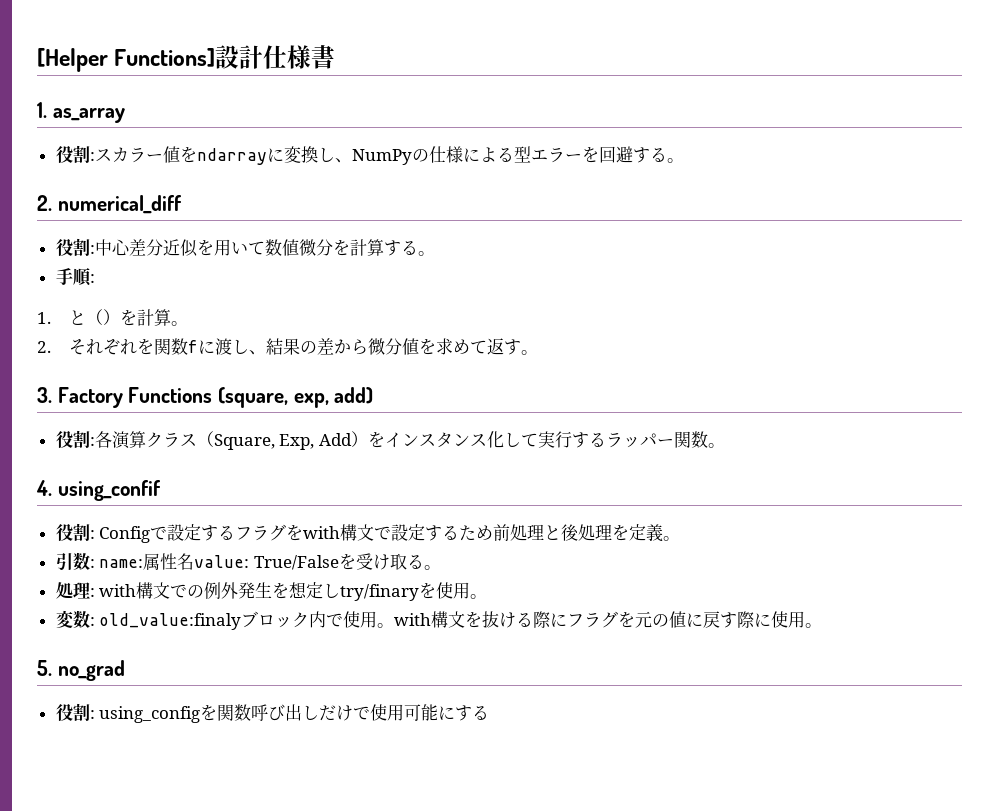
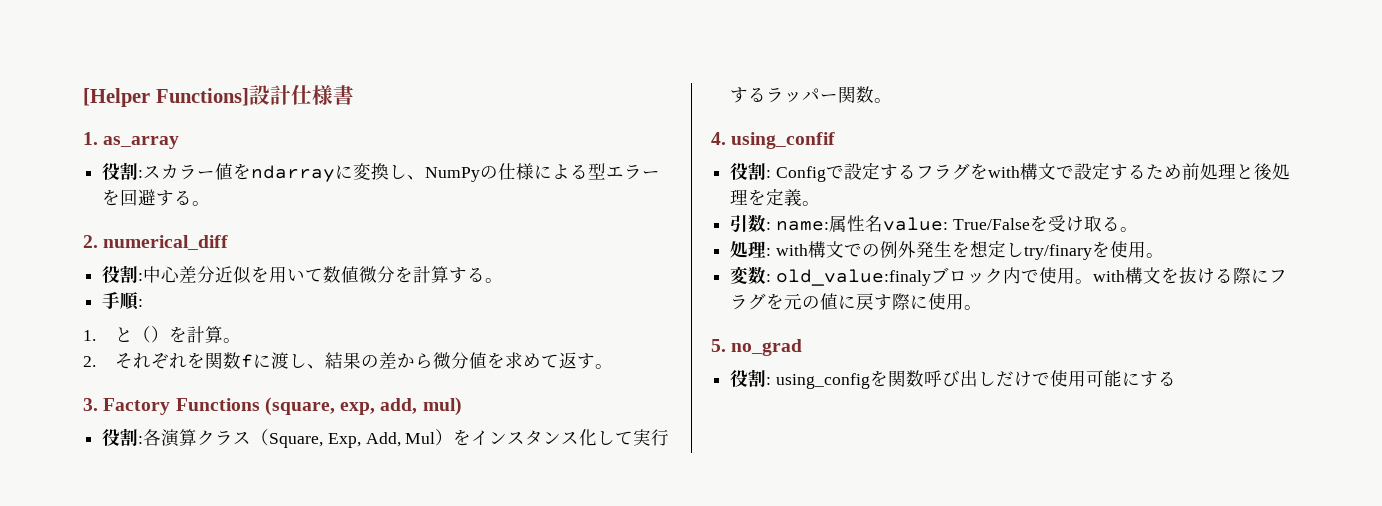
- 3. Factory Functions (square, exp, add)
+ 3. Factory Functions (square, exp, add, mul)
- 役割:各演算クラス（Square, Exp, Add）をインスタンス化して実行するラッパー関数。
+ 役割:各演算クラス（Square, Exp, Add, Mul）をインスタンス化して実行するラッパー関数。

